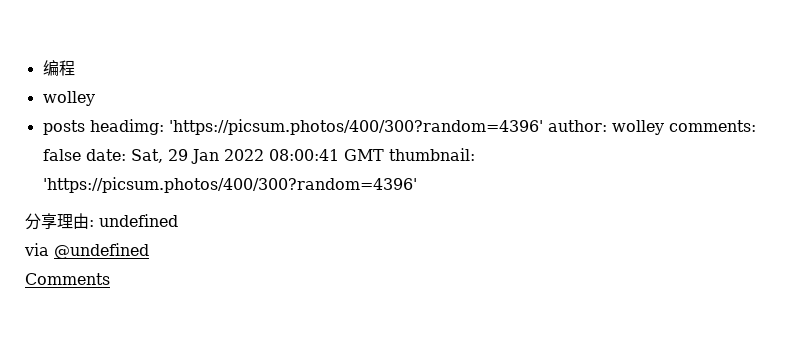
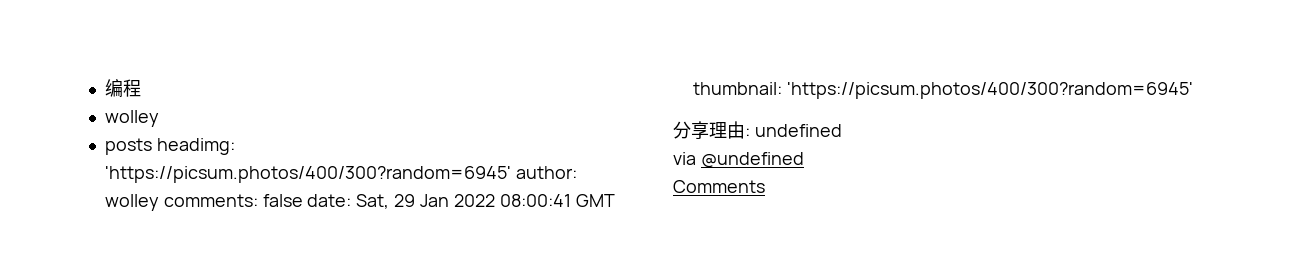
- posts headimg: 'https://picsum.photos/400/300?random=4396' author: wolley comments: false date: Sat, 29 Jan 2022 08:00:41 GMT thumbnail: 'https://picsum.photos/400/300?random=4396'
+ posts headimg: 'https://picsum.photos/400/300?random=6945' author: wolley comments: false date: Sat, 29 Jan 2022 08:00:41 GMT thumbnail: 'https://picsum.photos/400/300?random=6945'

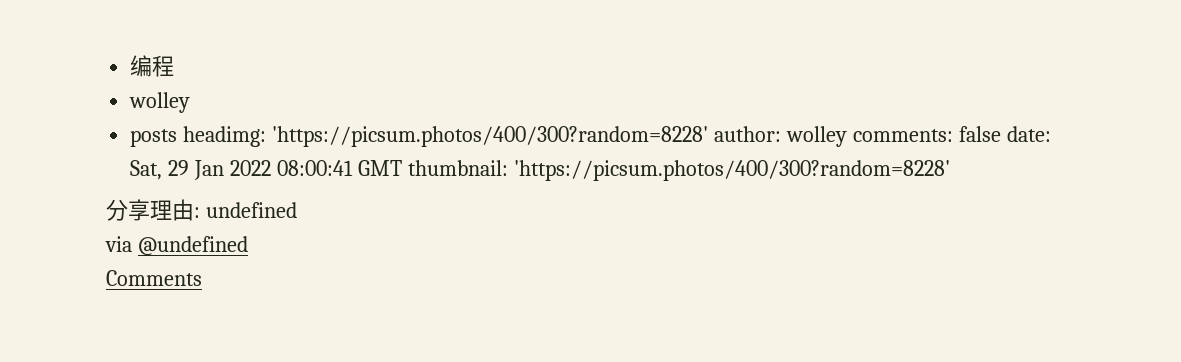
- posts headimg: 'https://picsum.photos/400/300?random=6945' author: wolley comments: false date: Sat, 29 Jan 2022 08:00:41 GMT thumbnail: 'https://picsum.photos/400/300?random=6945'
+ posts headimg: 'https://picsum.photos/400/300?random=8228' author: wolley comments: false date: Sat, 29 Jan 2022 08:00:41 GMT thumbnail: 'https://picsum.photos/400/300?random=8228'

